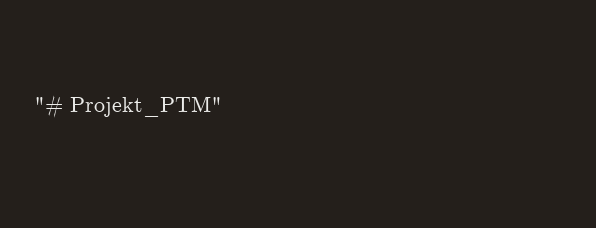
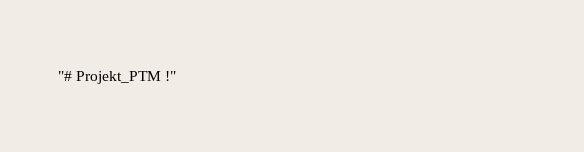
- "# Projekt_PTM"
+ "# Projekt_PTM !"

